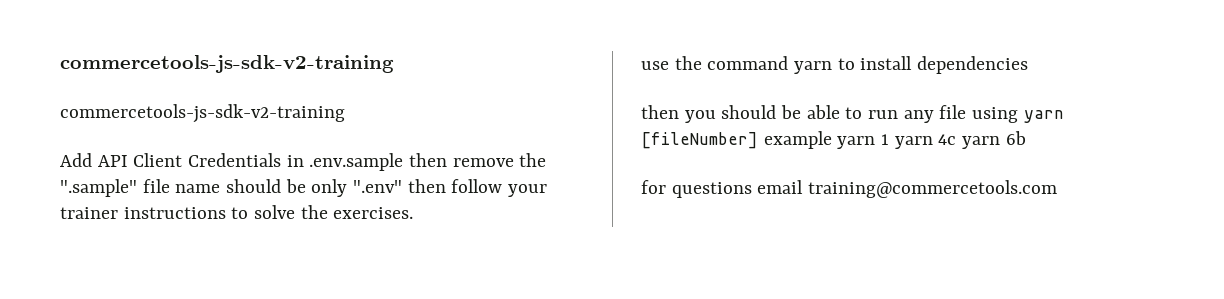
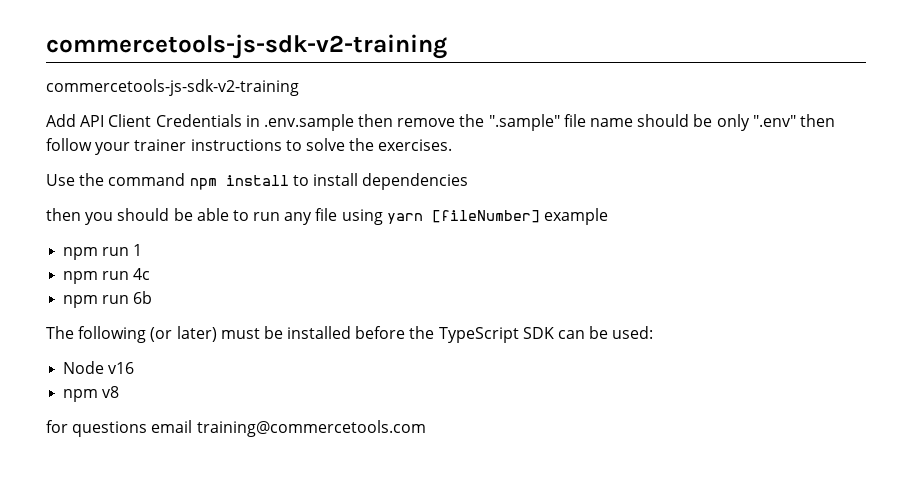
- use the command yarn to install dependencies
+ Use the command npm install to install dependencies
- then you should be able to run any file using yarn [fileNumber] example yarn 1 yarn 4c yarn 6b
+ then you should be able to run any file using yarn [fileNumber] example
+ npm run 1
+ npm run 4c
+ npm run 6b
+ The following (or later) must be installed before the TypeScript SDK can be used:
+ Node v16
+ npm v8

